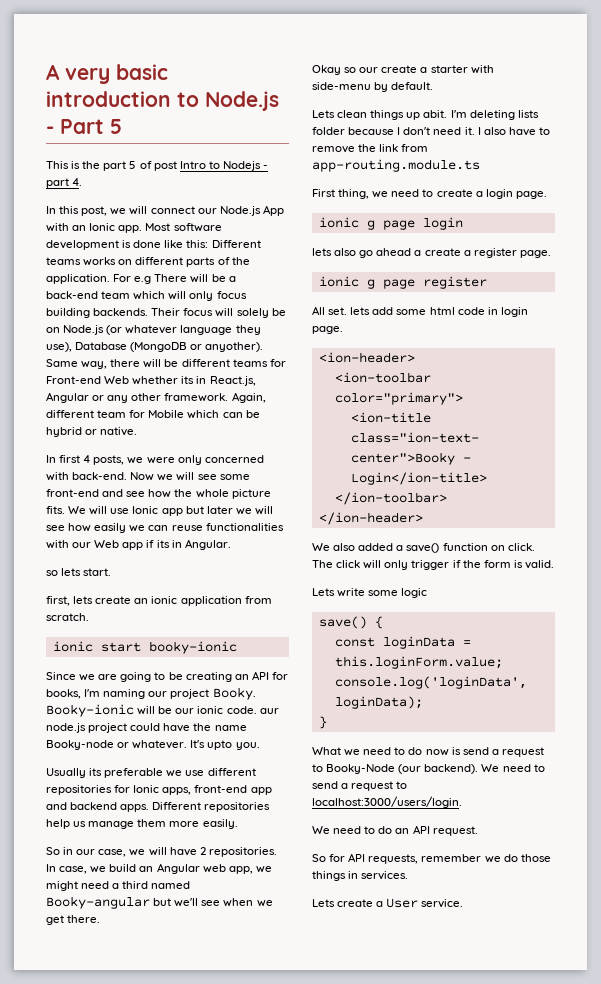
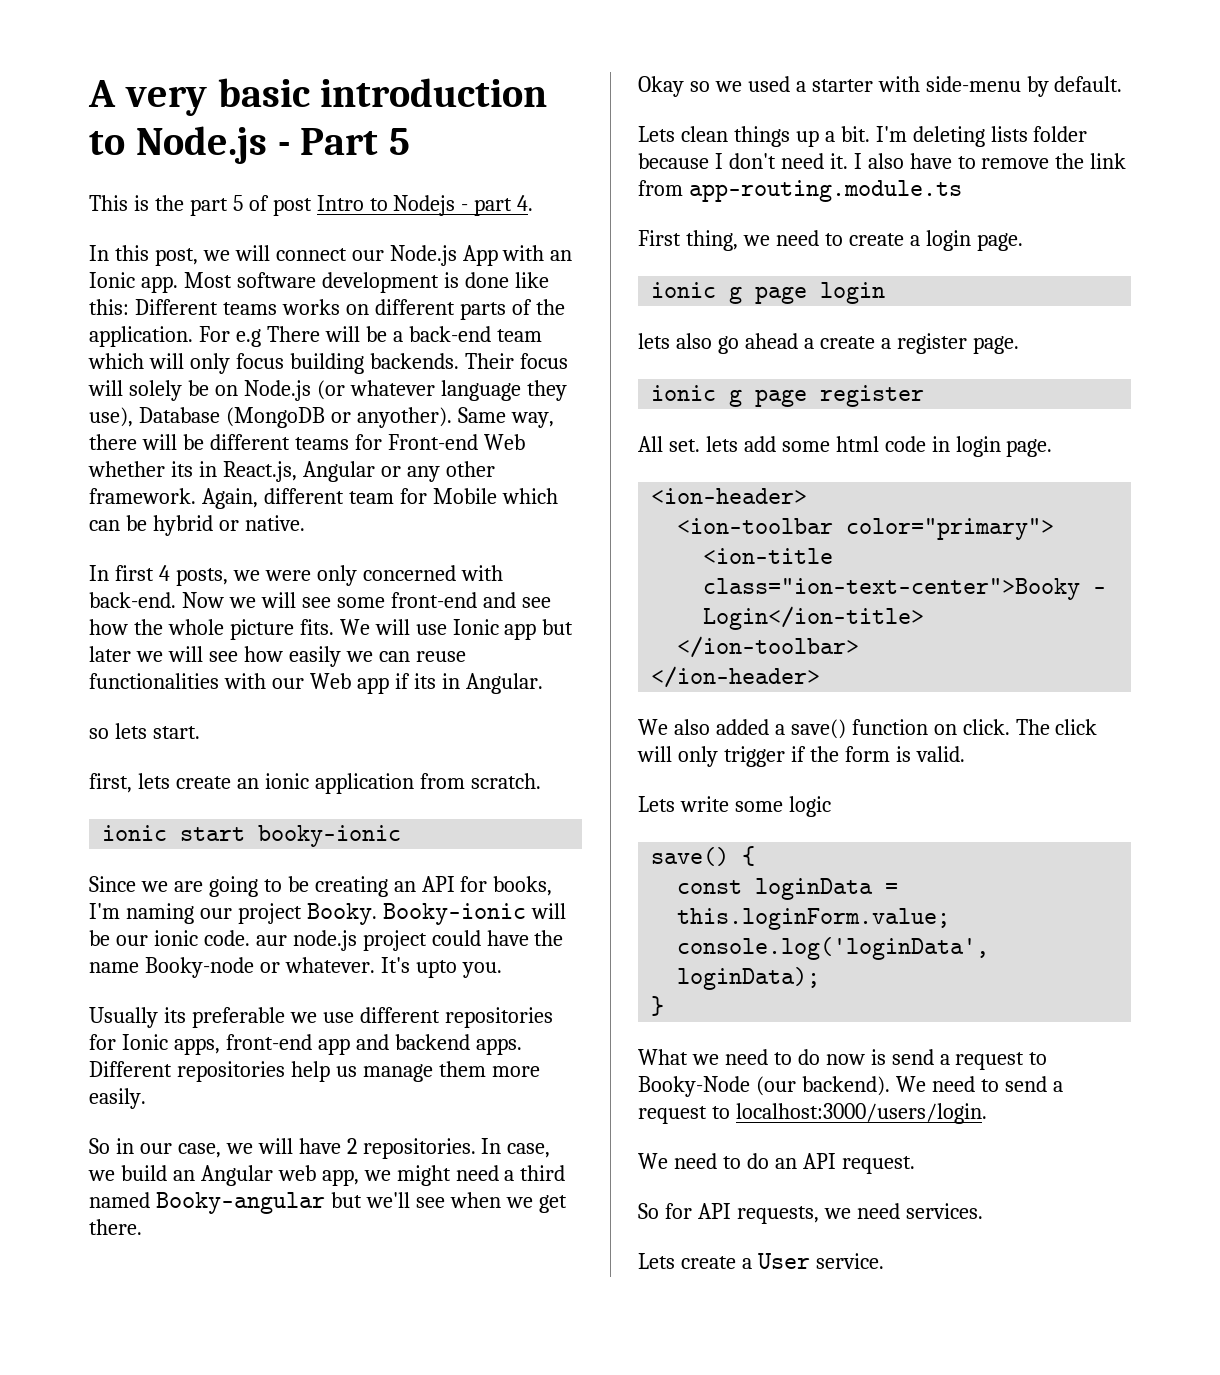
- Okay so our create a starter with side-menu by default.
+ Okay so we used a starter with side-menu by default.
- Lets clean things up abit.
+ Lets clean things up a bit.
- So for API requests, remember we do those things in services.
+ So for API requests, we need services.

